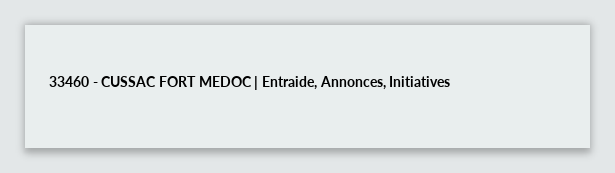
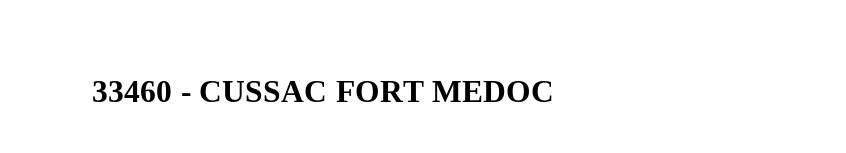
- 33460 - CUSSAC FORT MEDOC | Entraide, Annonces, Initiatives
+ 33460 - CUSSAC FORT MEDOC

